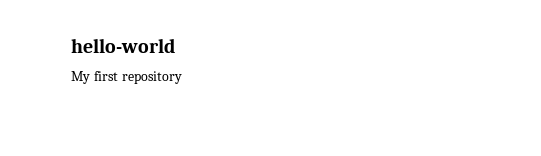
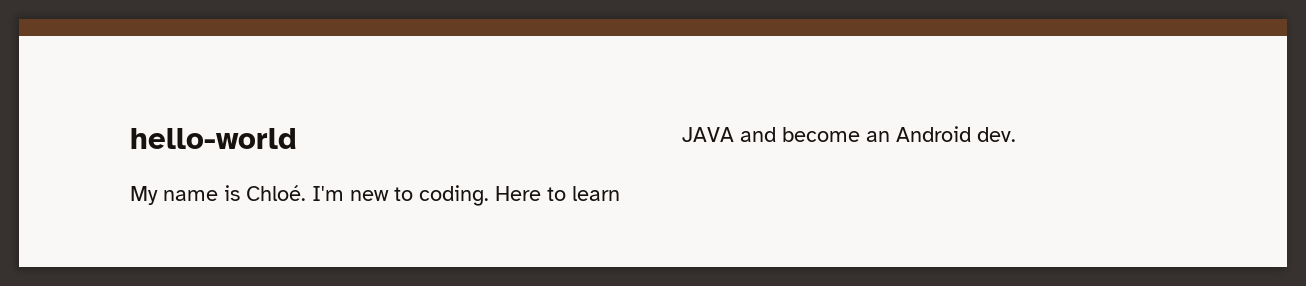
- My first repository
+ My name is Chloé. I'm new to coding. Here to learn JAVA and become an Android dev.

